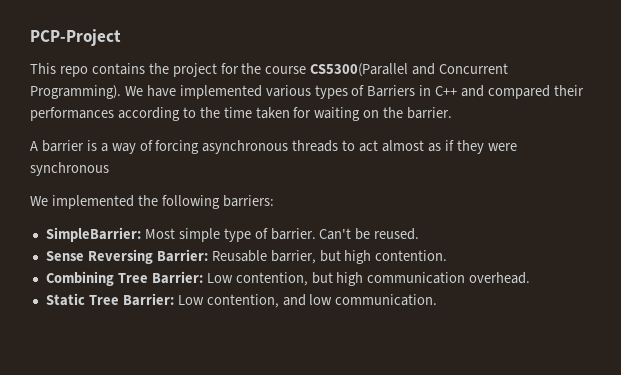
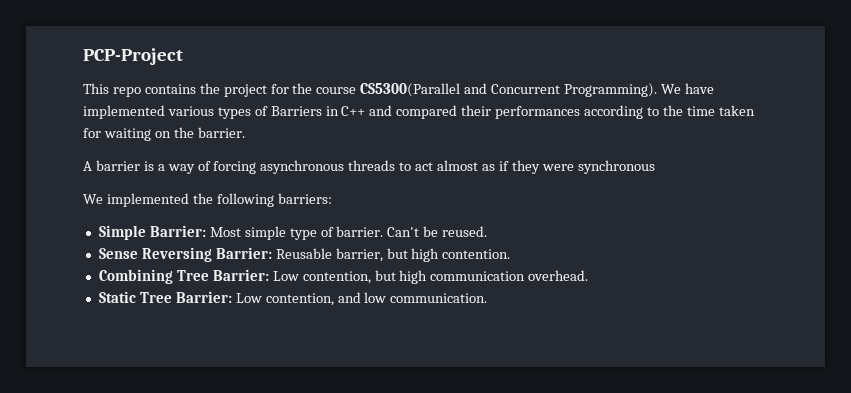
- SimpleBarrier: Most simple type of barrier.
+ Simple Barrier: Most simple type of barrier.

